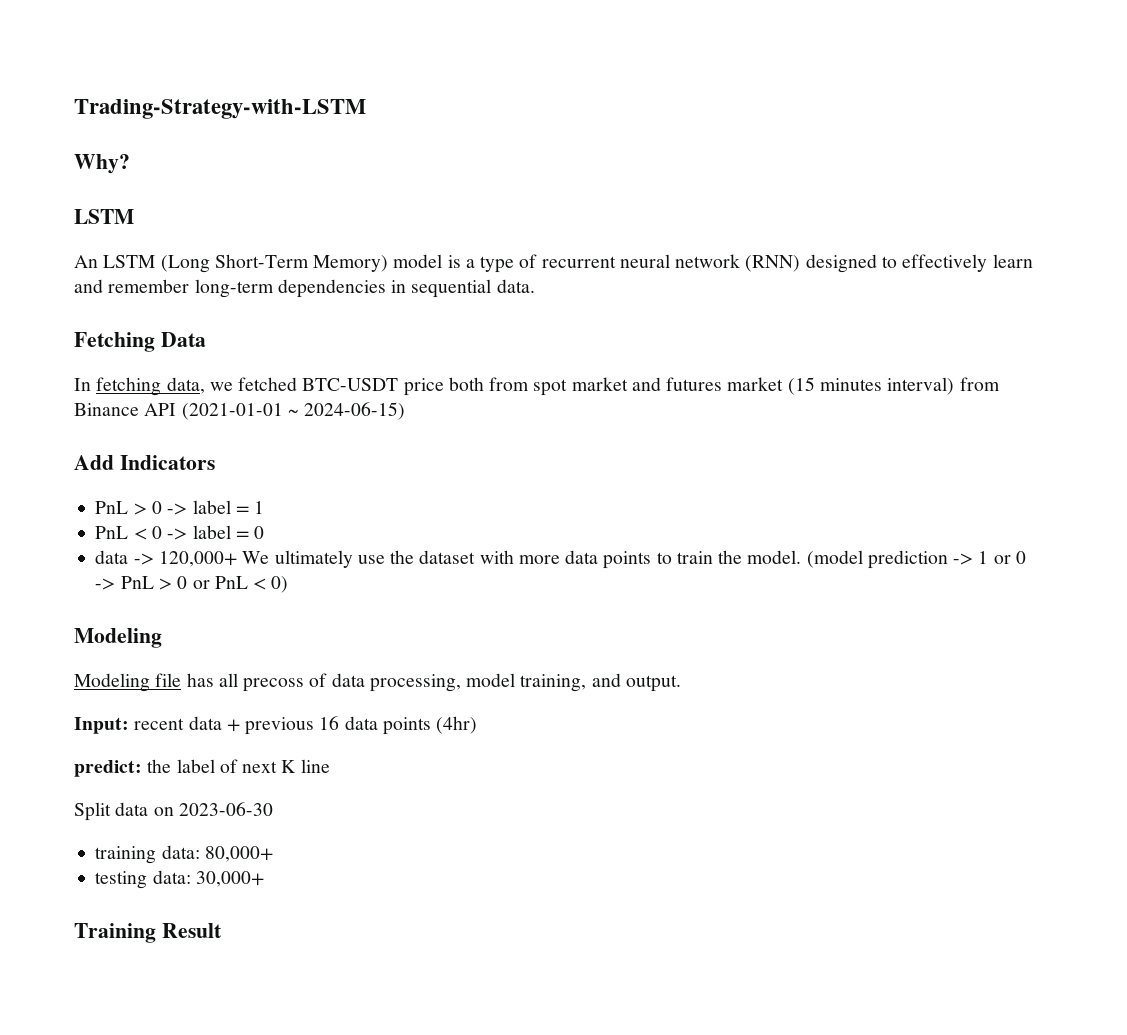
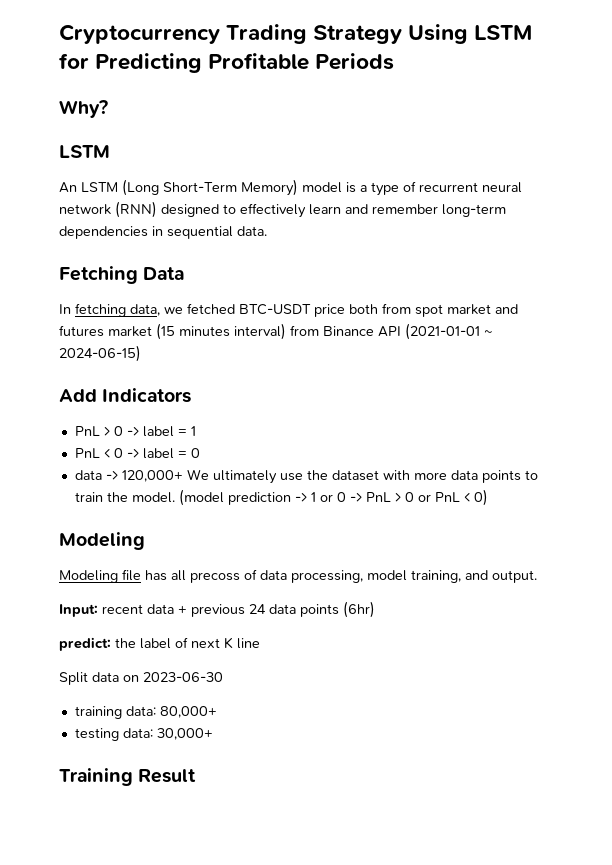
- Trading-Strategy-with-LSTM
+ Cryptocurrency Trading Strategy Using LSTM for Predicting Profitable Periods
- Input: recent data + previous 16 data points (4hr)
+ Input: recent data + previous 24 data points (6hr)

